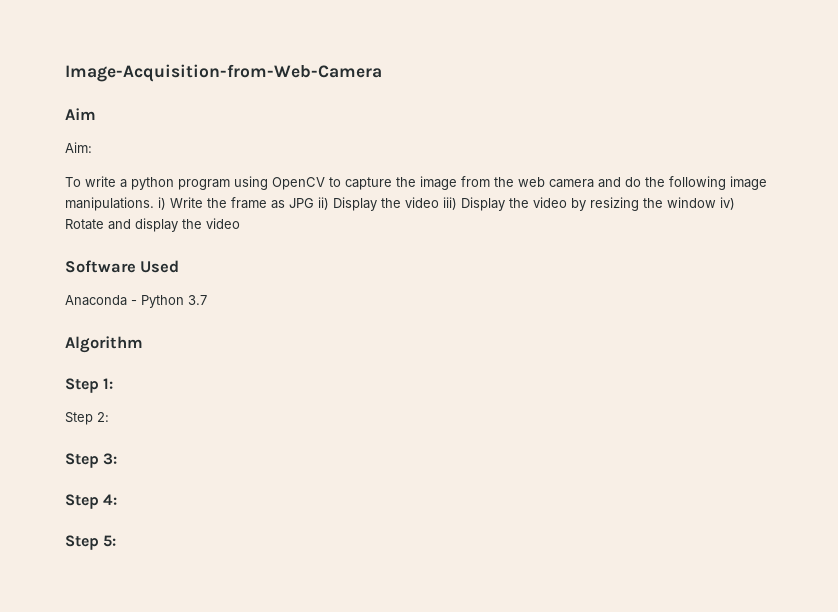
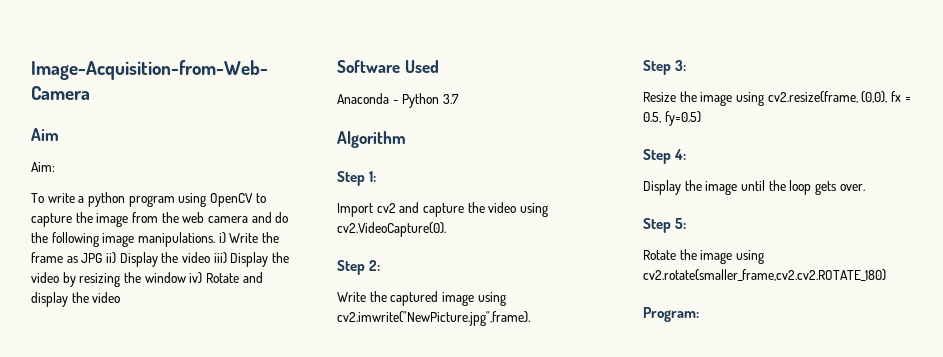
+ Import cv2 and capture the video using cv2.VideoCapture(0).
  Step 2:
+ Write the captured image using cv2.imwrite("NewPicture.jpg",frame).
  Step 3:
+ Resize the image using cv2.resize(frame, (0,0), fx = 0.5, fy=0.5)
  Step 4:
+ Display the image until the loop gets over.
  Step 5:
+ Rotate the image using cv2.rotate(smaller_frame,cv2.cv2.ROTATE_180)
+ Program:

